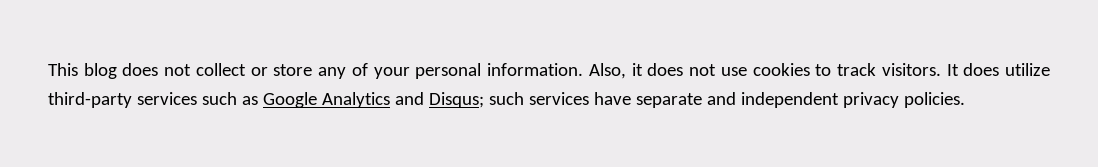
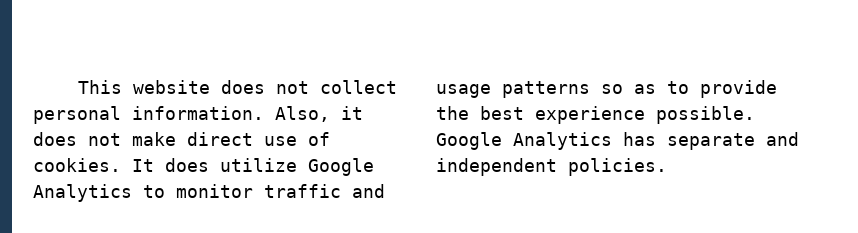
- This blog does not collect or store any of your personal information.
+ This website does not collect personal information.
- Also, it does not use cookies to track visitors. It does utilize third-party services such as Google Analytics and Disqus; such services have separate and independent privacy policies.
+ Also, it does not make direct use of cookies. It does utilize Google Analytics to monitor traffic and usage patterns so as to provide the best experience possible. Google Analytics has separate and independent policies.

